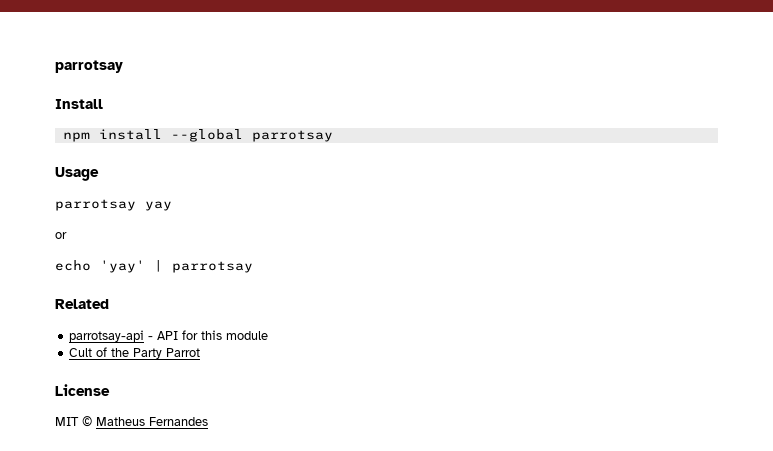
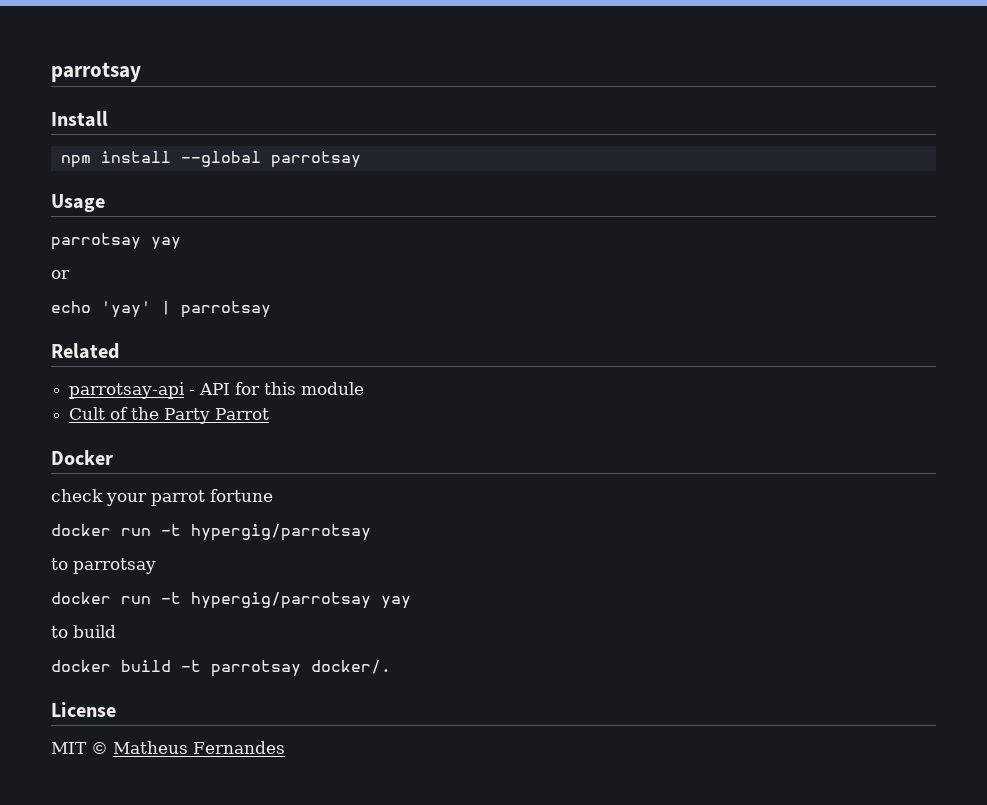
+ Docker
+ check your parrot fortune
+ docker run -t hypergig/parrotsay
+ to parrotsay
+ docker run -t hypergig/parrotsay yay
+ to build
+ docker build -t parrotsay docker/.

